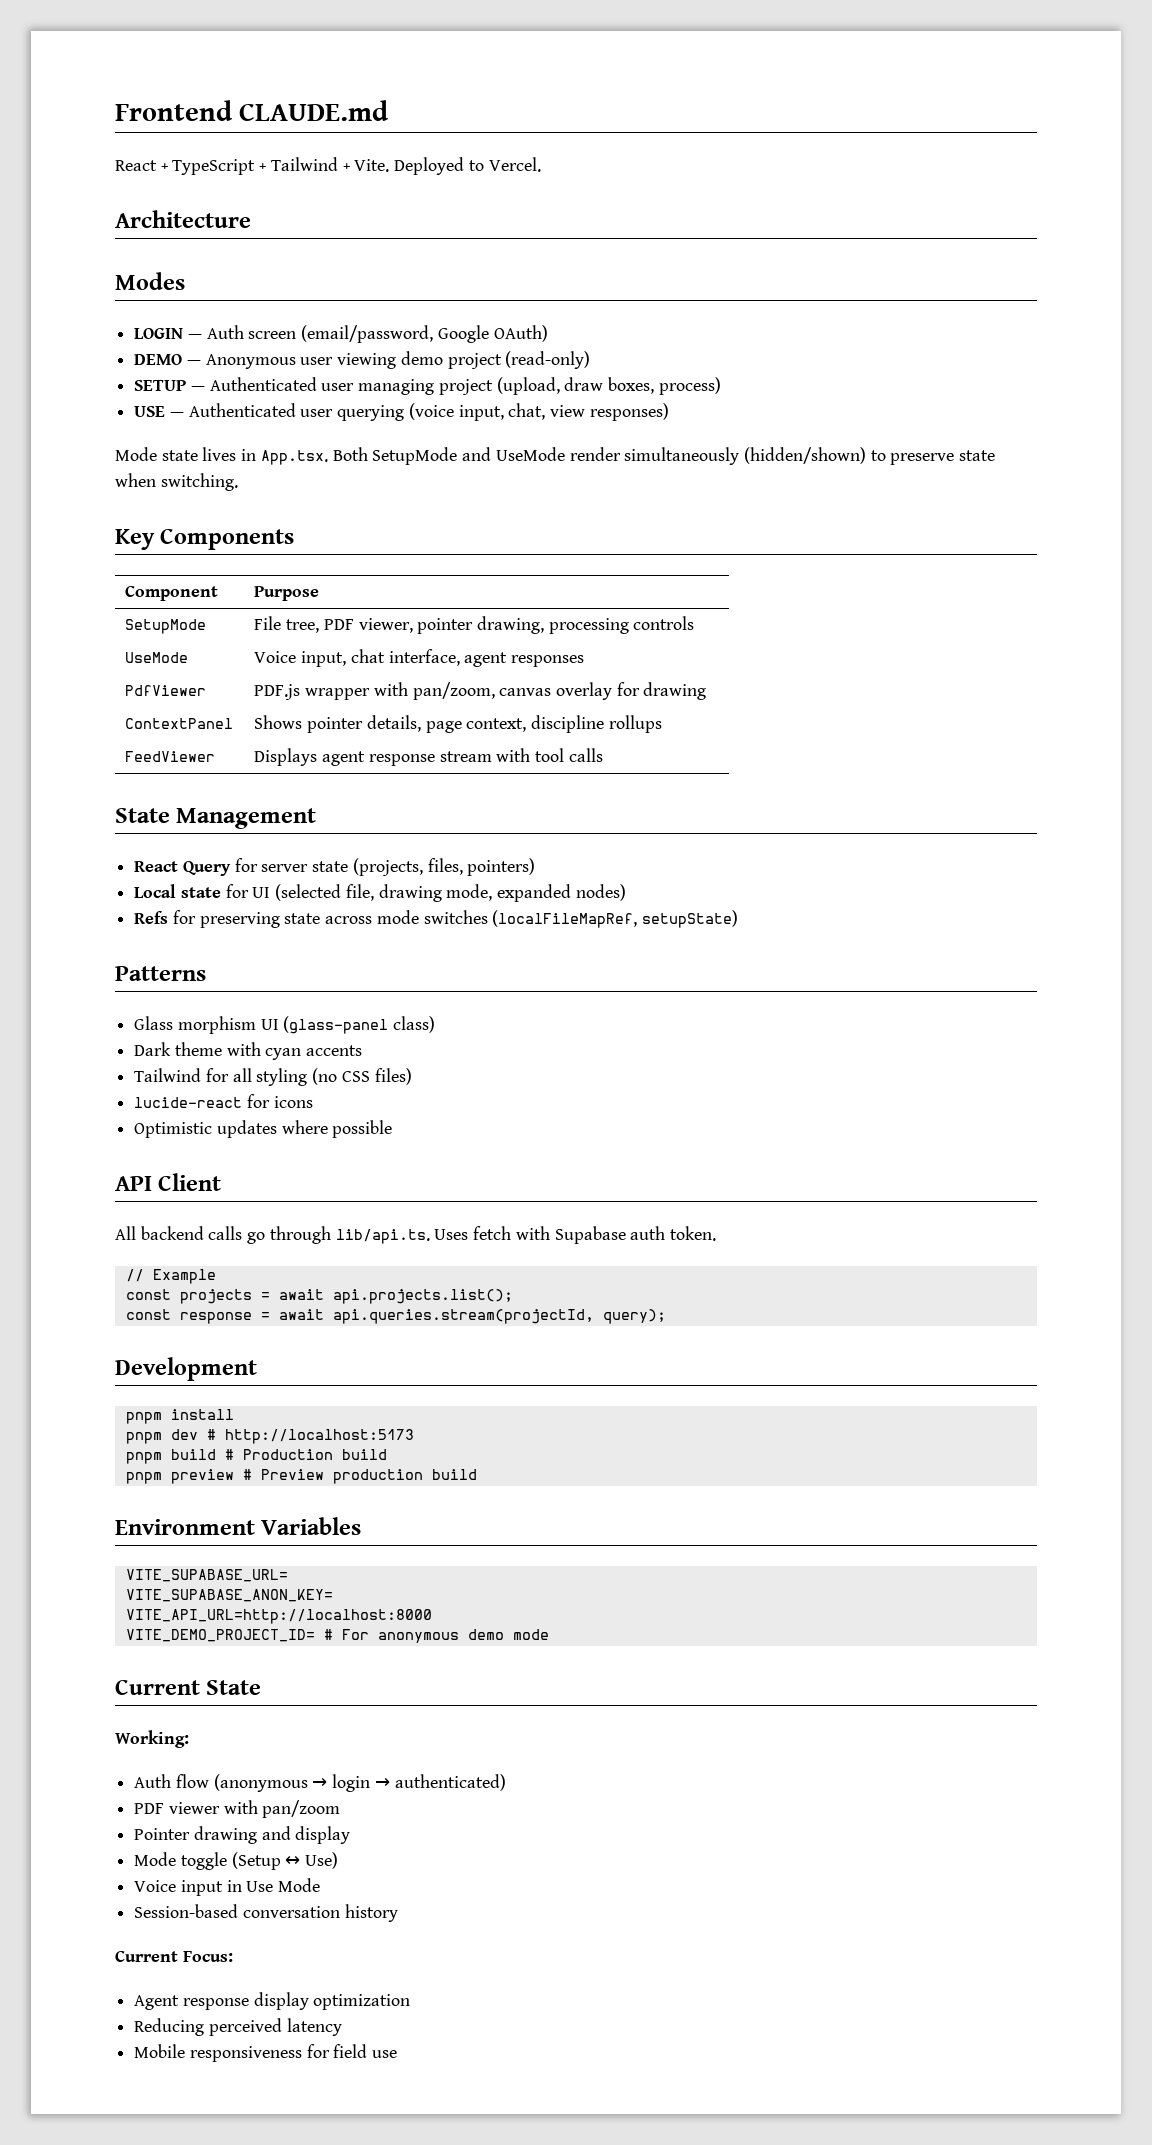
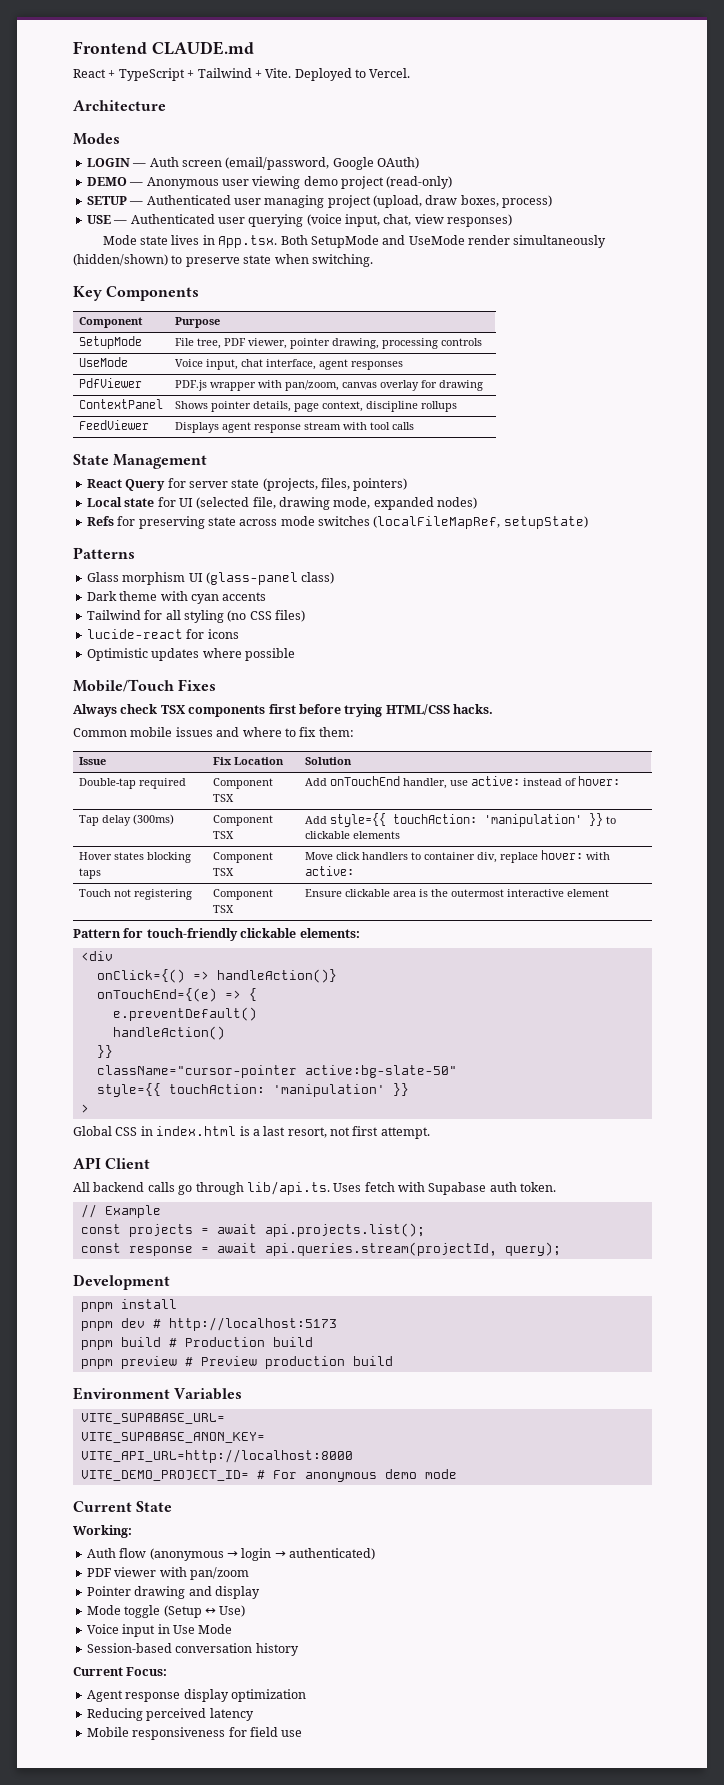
+ Mobile/Touch Fixes
+ Always check TSX components first before trying HTML/CSS hacks.
+ Common mobile issues and where to fix them:
+ Issue | Fix Location | Solution
+ Double-tap required | Component TSX | Add onTouchEnd handler, use active: instead of hover:
+ Tap delay (300ms) | Component TSX | Add style={{ touchAction: 'manipulation' }} to clickable elements
+ Hover states blocking taps | Component TSX | Move click handlers to container div, replace hover: with active:
+ Touch not registering | Component TSX | Ensure clickable area is the outermost interactive element
+ Pattern for touch-friendly clickable elements:
+ <div
+ onClick={() => handleAction()}
+ onTouchEnd={(e) => {
+ e.preventDefault()
+ handleAction()
+ }}
+ className="cursor-pointer active:bg-slate-50"
+ style={{ touchAction: 'manipulation' }}
+ >
+ Global CSS in index.html is a last resort, not first attempt.

